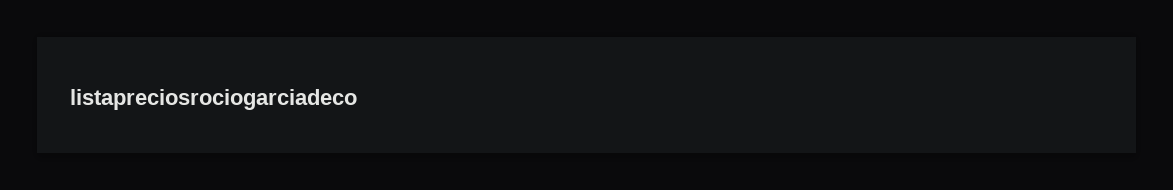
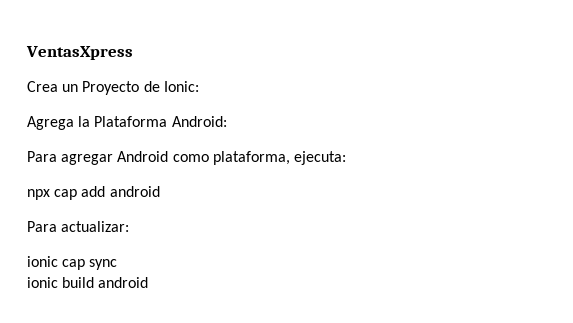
- listapreciosrociogarciadeco
+ VentasXpress
+ Crea un Proyecto de Ionic:
+ Agrega la Plataforma Android:
+ Para agregar Android como plataforma, ejecuta:
+ npx cap add android
+ Para actualizar:
+ ionic cap sync
+ ionic build android

